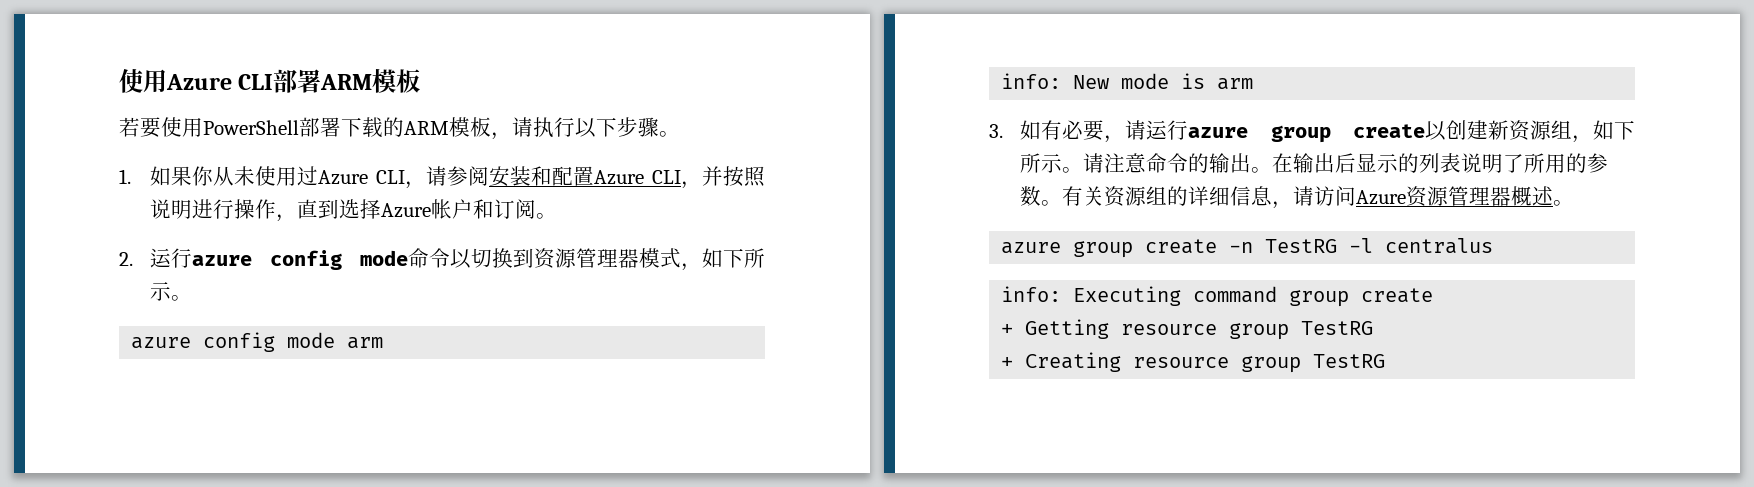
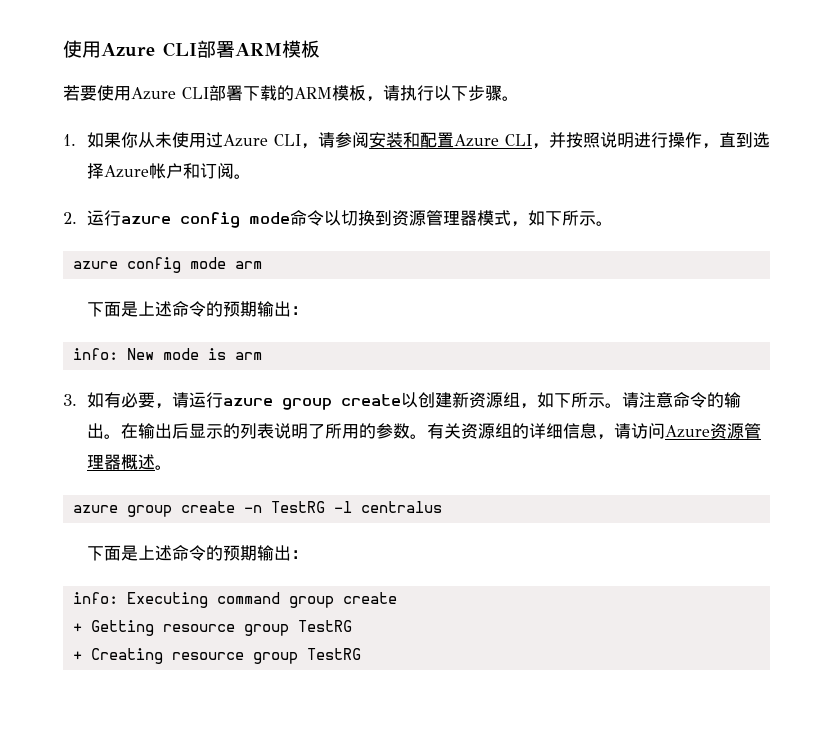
- 若要使用PowerShell部署下载的ARM模板，请执行以下步骤。
+ 若要使用Azure CLI部署下载的ARM模板，请执行以下步骤。
  azure config mode arm
+ 下面是上述命令的预期输出：
  azure group create -n TestRG -l centralus
+ 下面是上述命令的预期输出：

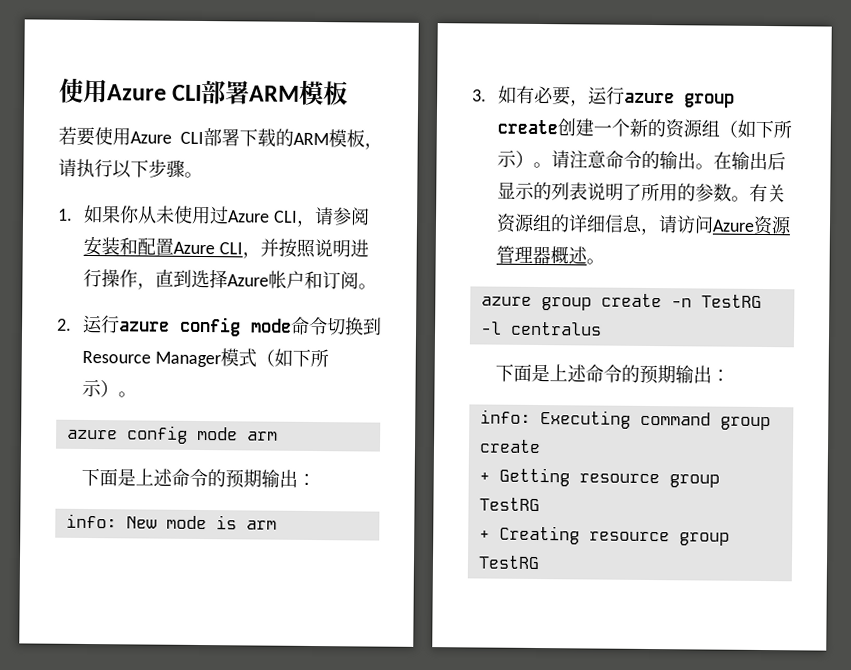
- 2.运行azure config mode命令以切换到资源管理器模式，如下所示。
+ 2.运行azure config mode命令切换到Resource Manager模式（如下所示）。
- 3.如有必要，请运行azure group create以创建新资源组，如下所示。
+ 3.如有必要，运行azure group create创建一个新的资源组（如下所示）。

